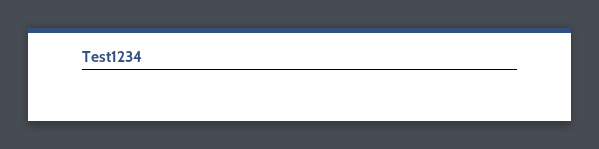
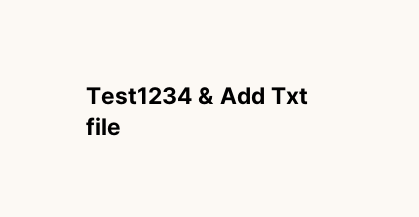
- Test1234
+ Test1234 & Add Txt file

